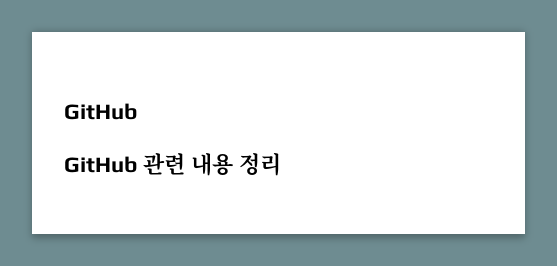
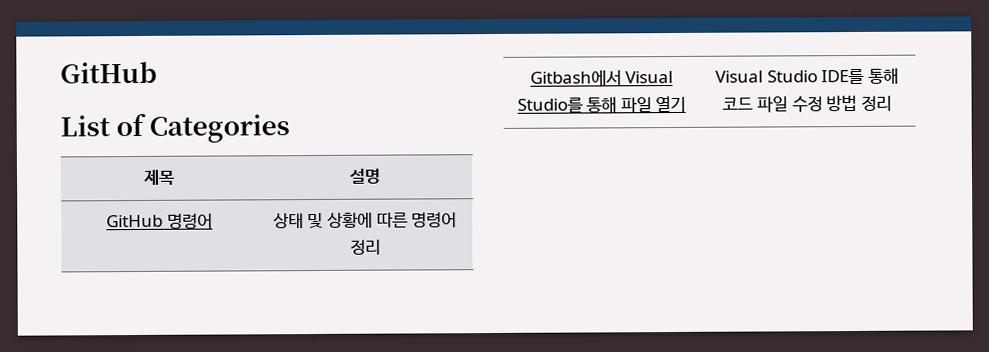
- GitHub 관련 내용 정리
+ List of Categories
+ 제목 | 설명
+ GitHub 명령어 | 상태 및 상황에 따른 명령어 정리
+ Gitbash에서 Visual Studio를 통해 파일 열기 | Visual Studio IDE를 통해 코드 파일 수정 방법 정리

